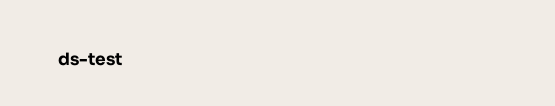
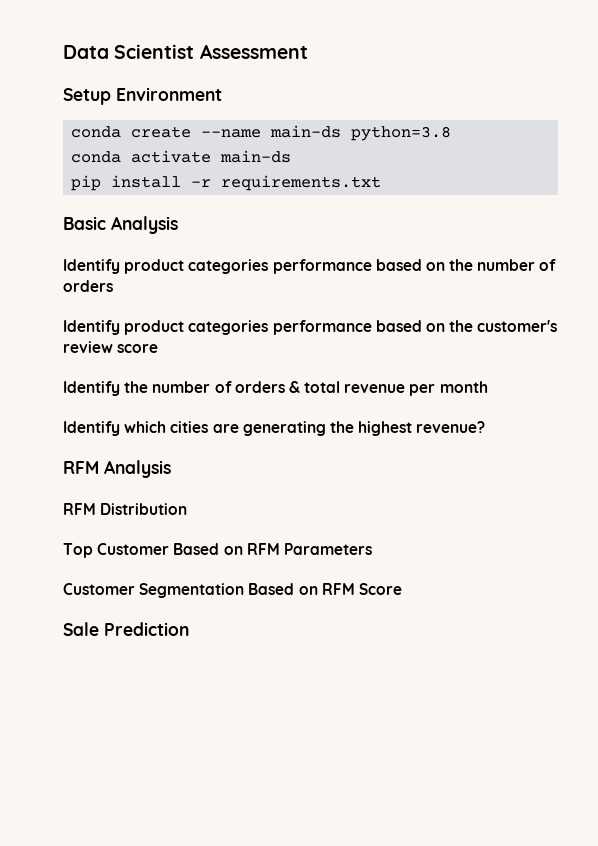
- ds-test
+ Data Scientist Assessment
+ Setup Environment
+ conda create --name main-ds python=3.8
+ conda activate main-ds
+ pip install -r requirements.txt
+ Basic Analysis
+ Identify product categories performance based on the number of orders
+ Identify product categories performance based on the customer's review score
+ Identify the number of orders & total revenue per month
+ Identify which cities are generating the highest revenue?
+ RFM Analysis
+ RFM Distribution
+ Top Customer Based on RFM Parameters
+ Customer Segmentation Based on RFM Score
+ Sale Prediction

